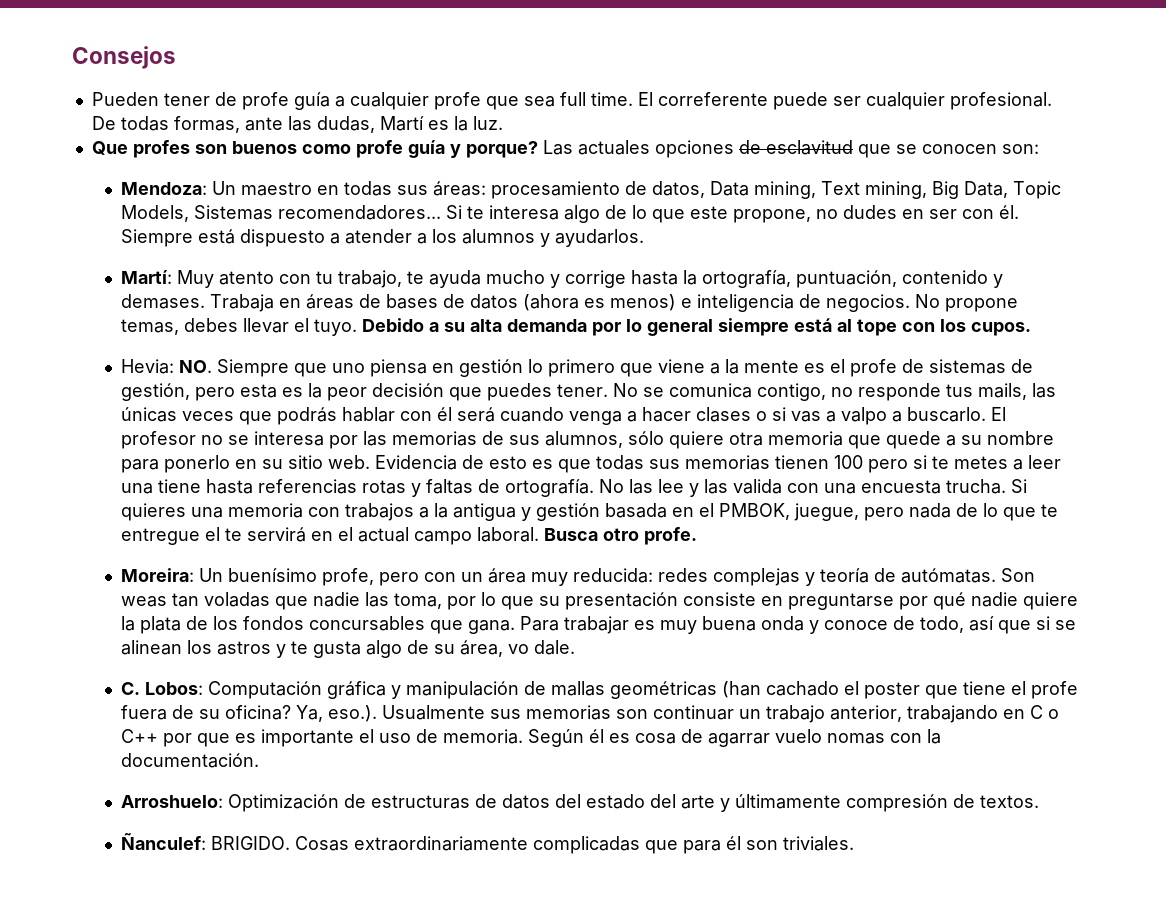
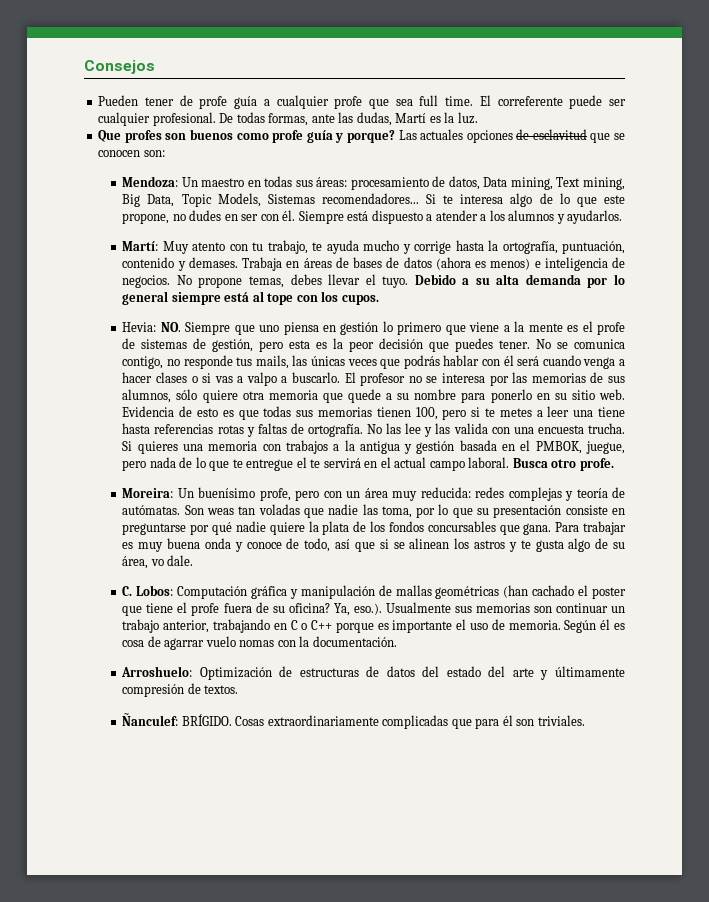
- Evidencia de esto es que todas sus memorias tienen 100 pero si te metes a leer una tiene hasta referencias rotas y faltas de ortografía.
+ Evidencia de esto es que todas sus memorias tienen 100, pero si te metes a leer una tiene hasta referencias rotas y faltas de ortografía.
- Ya, eso.). Usualmente sus memorias son continuar un trabajo anterior, trabajando en C o C++ por que es importante el uso de memoria.
+ Ya, eso.). Usualmente sus memorias son continuar un trabajo anterior, trabajando en C o C++ porque es importante el uso de memoria.
- Ñanculef: BRIGIDO.
+ Ñanculef: BRÍGIDO.

